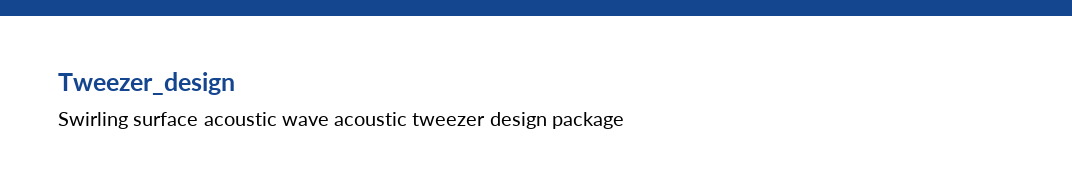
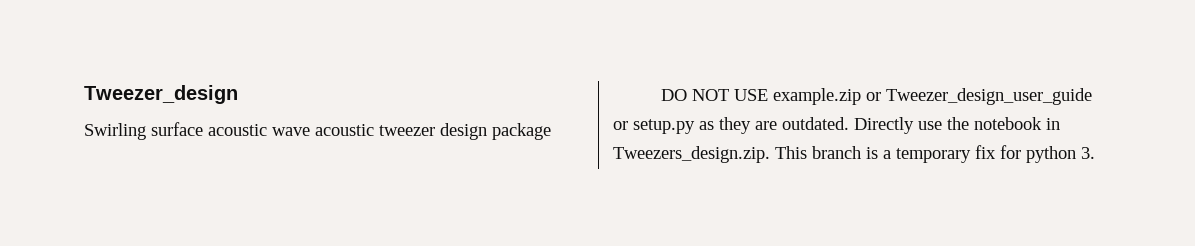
+ DO NOT USE example.zip or Tweezer_design_user_guide or setup.py as they are outdated. Directly use the notebook in Tweezers_design.zip. This branch is a temporary fix for python 3.

